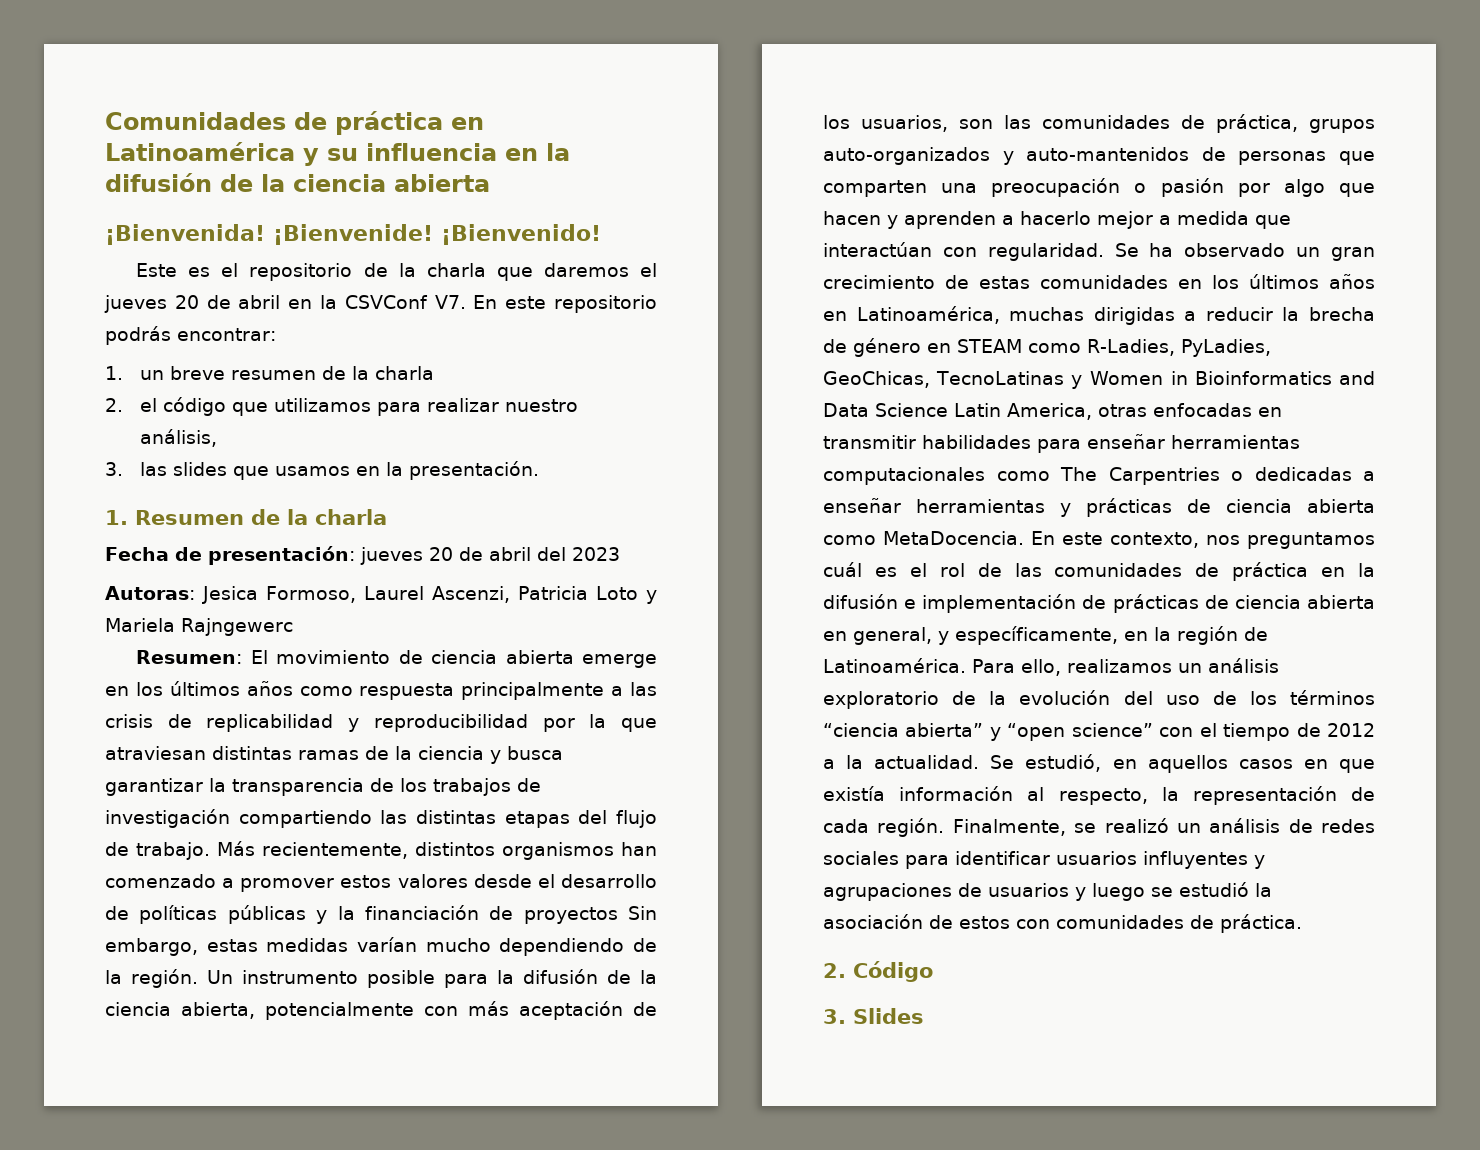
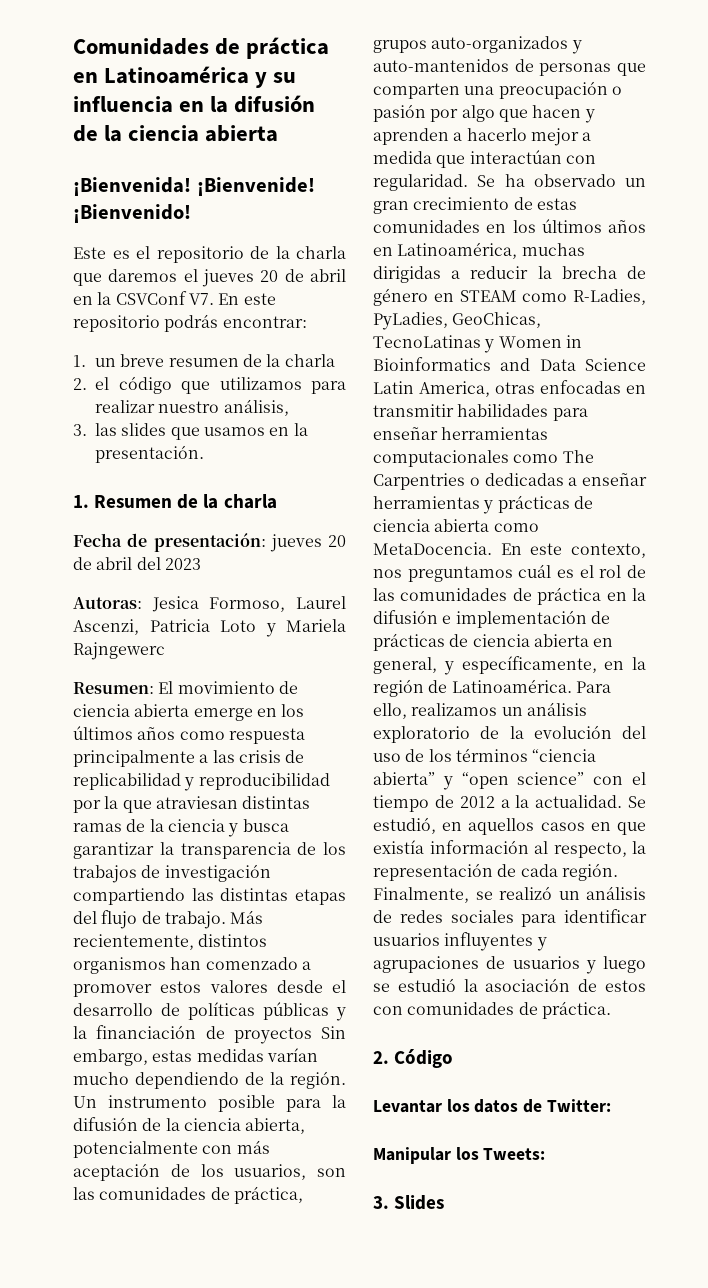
+ Levantar los datos de Twitter:
+ Manipular los Tweets:

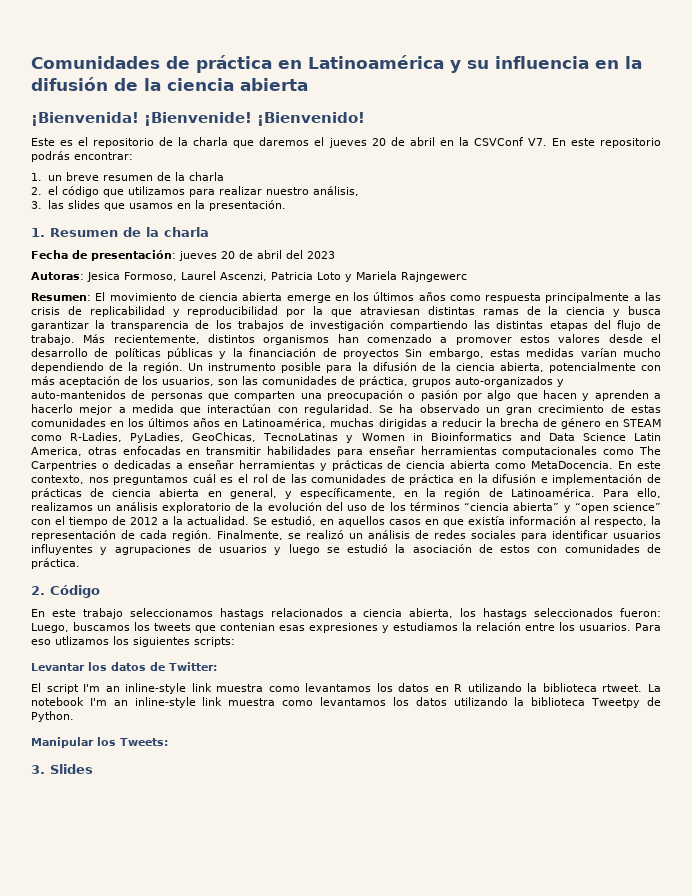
+ En este trabajo seleccionamos hastags relacionados a ciencia abierta, los hastags seleccionados fueron: Luego, buscamos los tweets que contenian esas expresiones y estudiamos la relación entre los usuarios. Para eso utlizamos los siguientes scripts:
+ El script I'm an inline-style link muestra como levantamos los datos en R utilizando la biblioteca rtweet. La notebook I'm an inline-style link muestra como levantamos los datos utilizando la biblioteca Tweetpy de Python.

